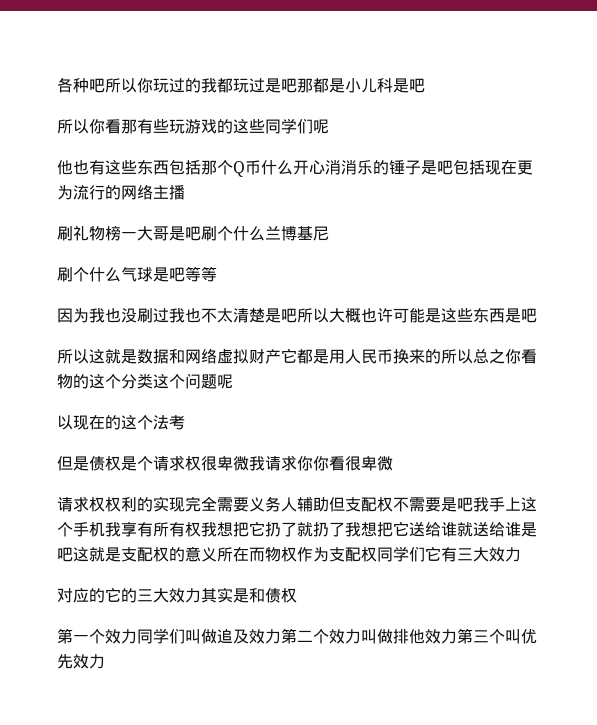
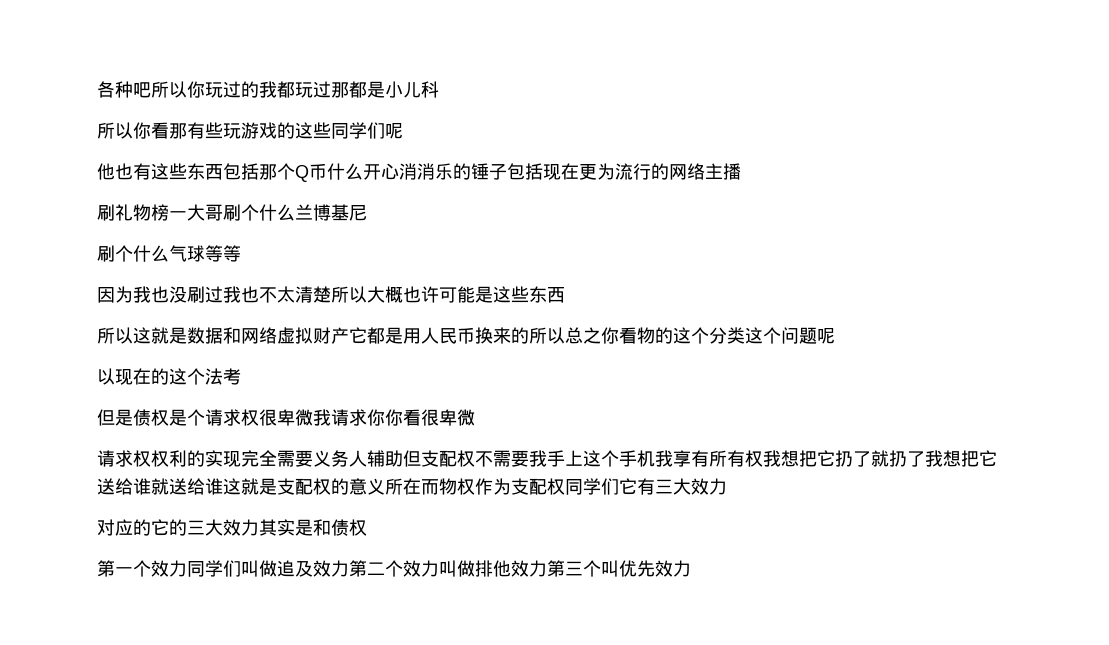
- 各种吧所以你玩过的我都玩过是吧那都是小儿科是吧
+ 各种吧所以你玩过的我都玩过那都是小儿科
- 他也有这些东西包括那个Q币什么开心消消乐的锤子是吧包括现在更为流行的网络主播
+ 他也有这些东西包括那个Q币什么开心消消乐的锤子包括现在更为流行的网络主播
- 刷礼物榜一大哥是吧刷个什么兰博基尼
+ 刷礼物榜一大哥刷个什么兰博基尼
- 刷个什么气球是吧等等
+ 刷个什么气球等等
- 因为我也没刷过我也不太清楚是吧所以大概也许可能是这些东西是吧
+ 因为我也没刷过我也不太清楚所以大概也许可能是这些东西
- 请求权权利的实现完全需要义务人辅助但支配权不需要是吧我手上这个手机我享有所有权我想把它扔了就扔了我想把它送给谁就送给谁是吧这就是支配权的意义所在而物权作为支配权同学们它有三大效力
+ 请求权权利的实现完全需要义务人辅助但支配权不需要我手上这个手机我享有所有权我想把它扔了就扔了我想把它送给谁就送给谁这就是支配权的意义所在而物权作为支配权同学们它有三大效力

